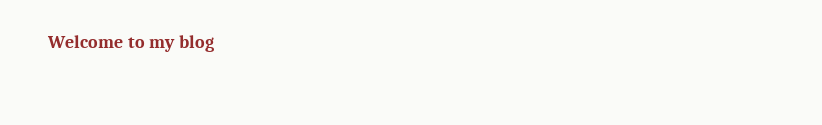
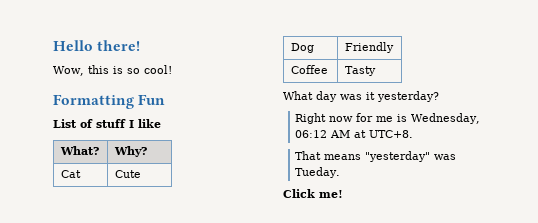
- Welcome to my blog
+ Hello there!
+ Wow, this is so cool!
+ Formatting Fun
+ List of stuff I like
+ What? | Why?
+ Cat | Cute
+ Dog | Friendly
+ Coffee | Tasty
+ What day was it yesterday?
+ Right now for me is Wednesday, 06:12 AM at UTC+8.
+ That means "yesterday" was Tueday.
+ Click me!

